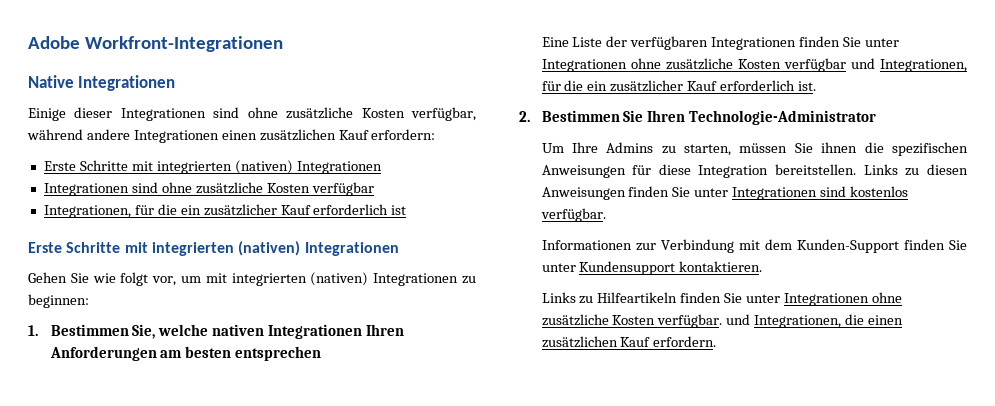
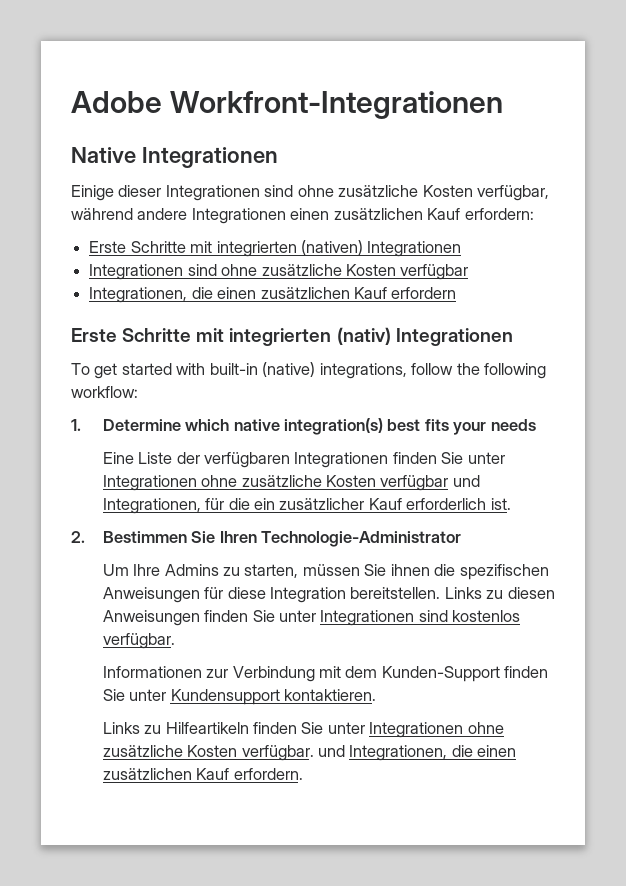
- Integrationen, für die ein zusätzlicher Kauf erforderlich ist
- Erste Schritte mit integrierten (nativen) Integrationen
- Gehen Sie wie folgt vor, um mit integrierten (nativen) Integrationen zu beginnen:
- 1. Bestimmen Sie, welche nativen Integrationen Ihren Anforderungen am besten entsprechen
+ Integrationen, die einen zusätzlichen Kauf erfordern
+ Erste Schritte mit integrierten (nativ) Integrationen
+ To get started with built-in (native) integrations, follow the following workflow:
+ 1. Determine which native integration(s) best fits your needs

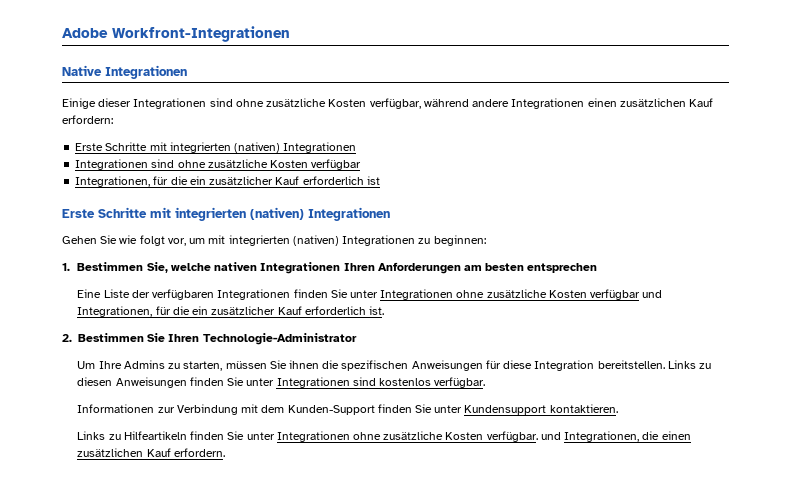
- Integrationen, die einen zusätzlichen Kauf erfordern
- Erste Schritte mit integrierten (nativ) Integrationen
- To get started with built-in (native) integrations, follow the following workflow:
- 1. Determine which native integration(s) best fits your needs
+ Integrationen, für die ein zusätzlicher Kauf erforderlich ist
+ Erste Schritte mit integrierten (nativen) Integrationen
+ Gehen Sie wie folgt vor, um mit integrierten (nativen) Integrationen zu beginnen:
+ 1. Bestimmen Sie, welche nativen Integrationen Ihren Anforderungen am besten entsprechen

